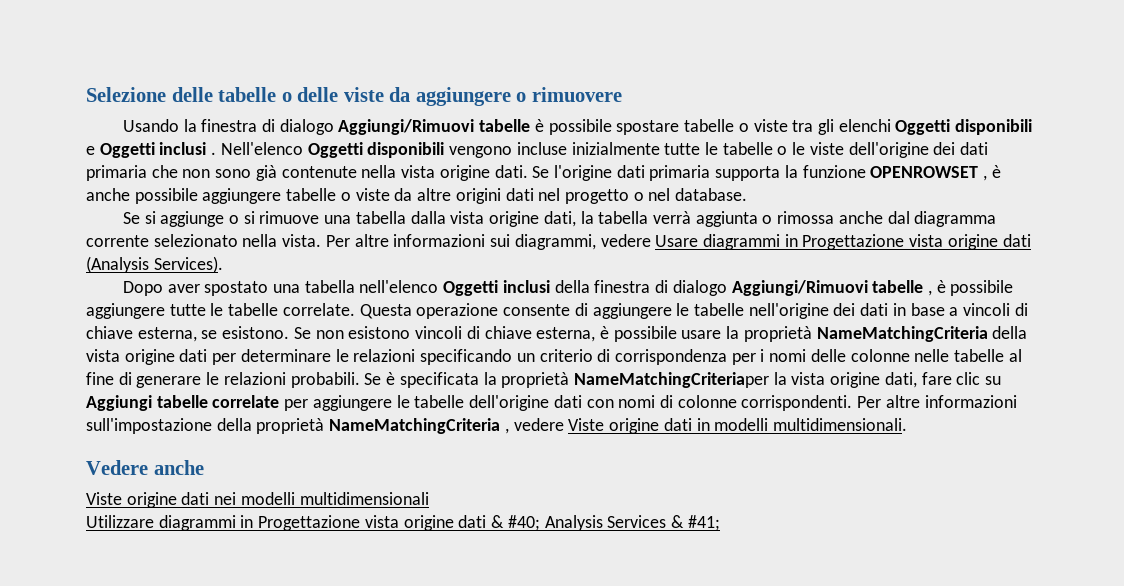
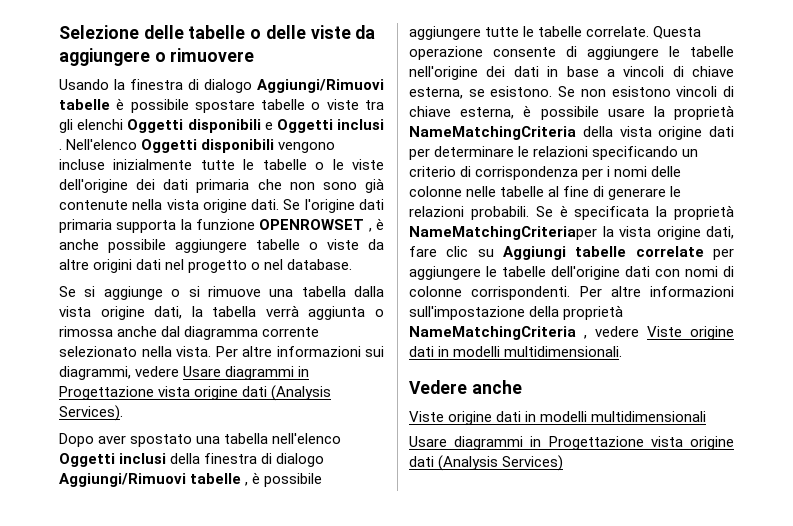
- Viste origine dati nei modelli multidimensionali
+ Viste origine dati in modelli multidimensionali
- Utilizzare diagrammi in Progettazione vista origine dati & #40; Analysis Services & #41;
+ Usare diagrammi in Progettazione vista origine dati (Analysis Services)

